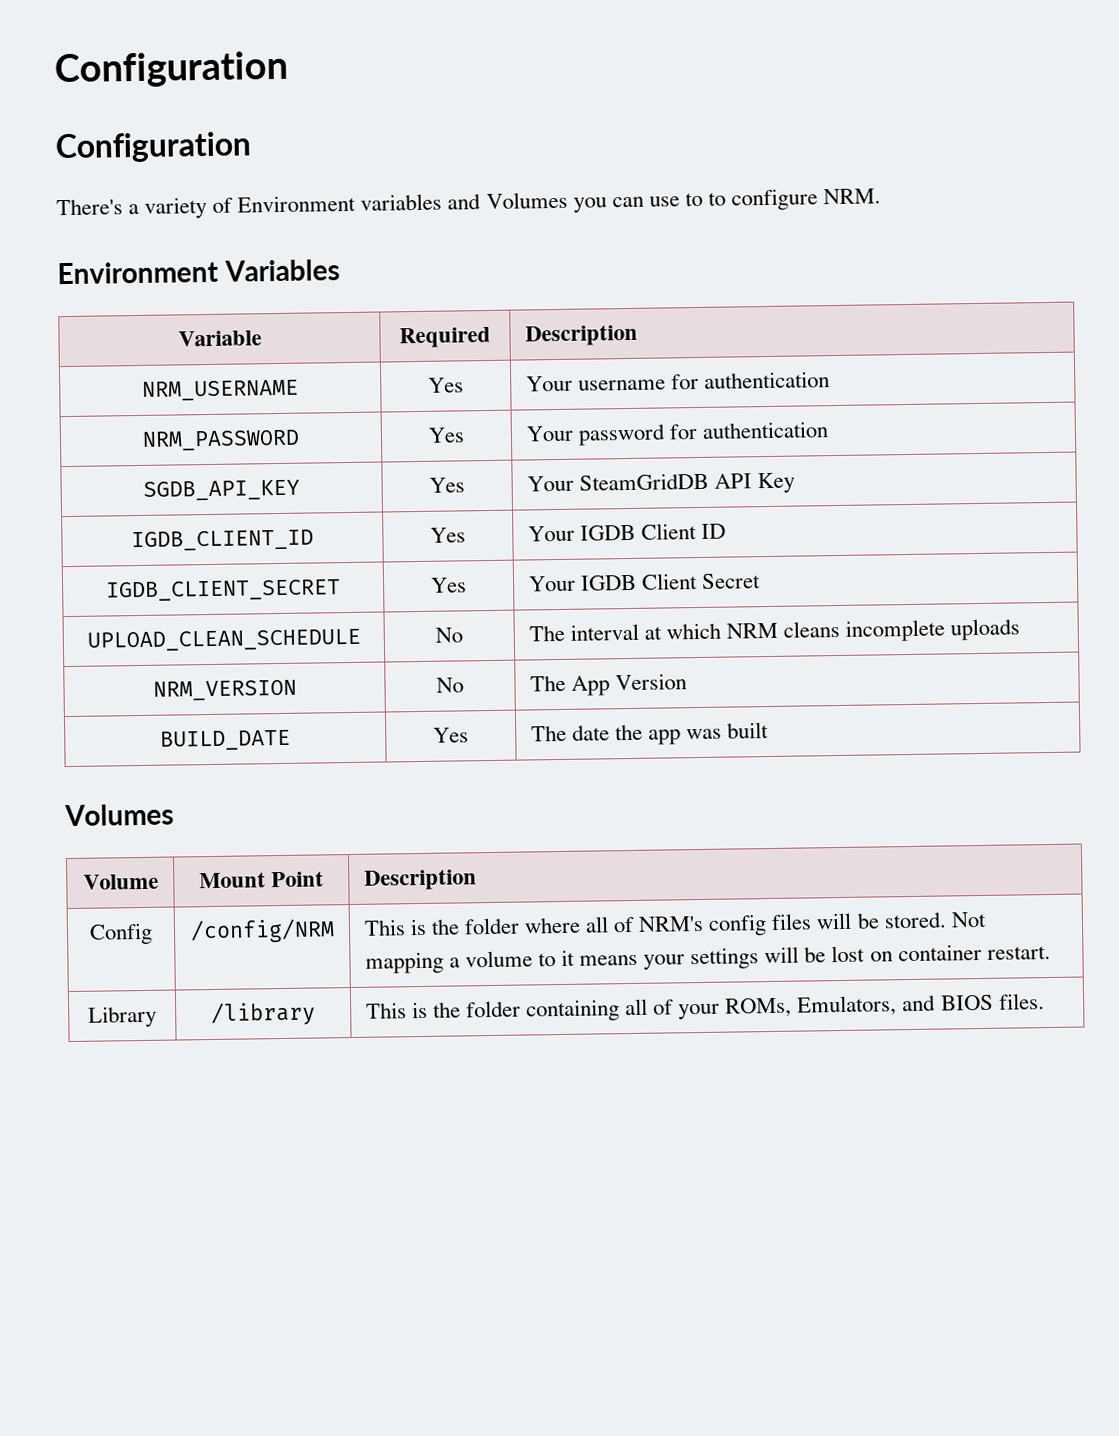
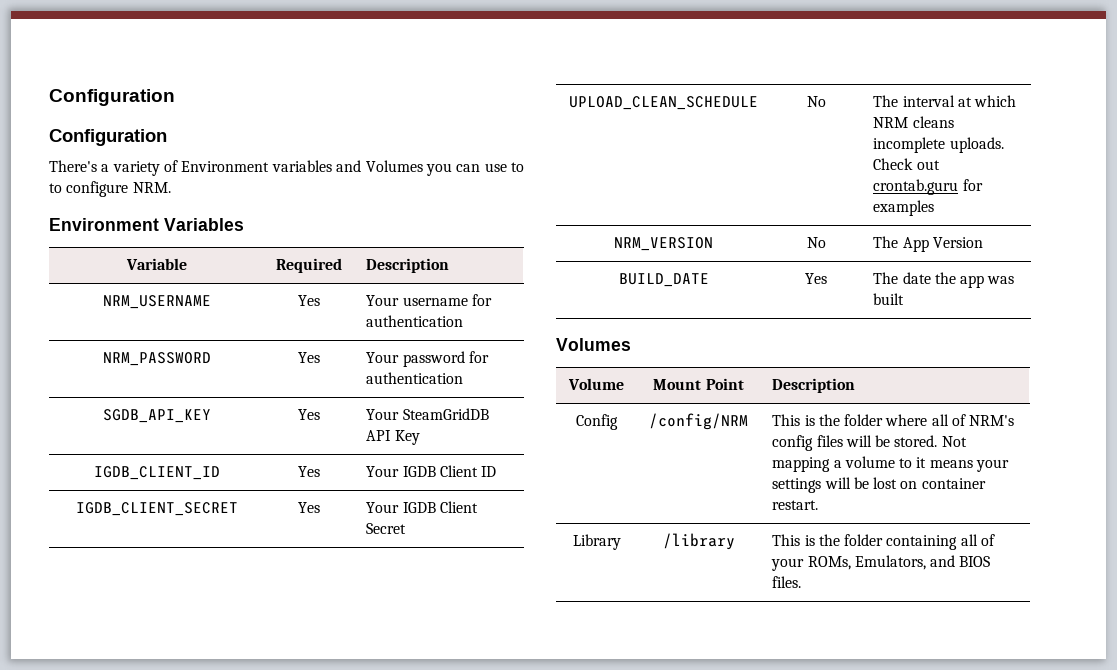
- UPLOAD_CLEAN_SCHEDULE | No | The interval at which NRM cleans incomplete uploads
+ UPLOAD_CLEAN_SCHEDULE | No | The interval at which NRM cleans incomplete uploads. Check out crontab.guru for examples

